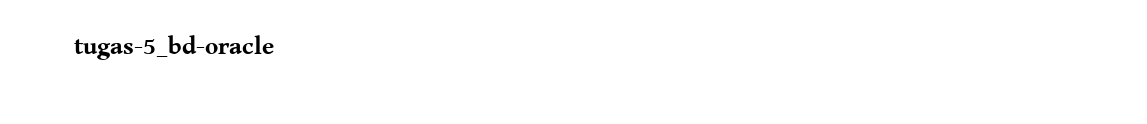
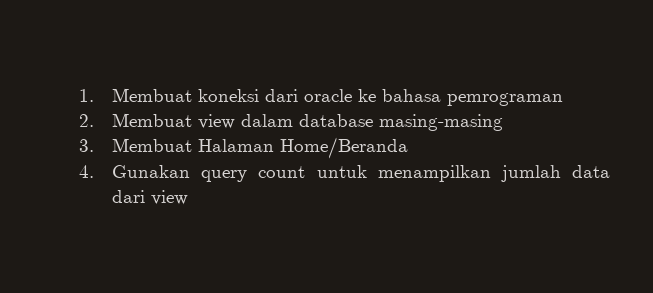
- tugas-5_bd-oracle
+ 1. Membuat koneksi dari oracle ke bahasa pemrograman
+ 2. Membuat view dalam database masing-masing
+ 3. Membuat Halaman Home/Beranda
+ 4. Gunakan query count untuk menampilkan jumlah data dari view

